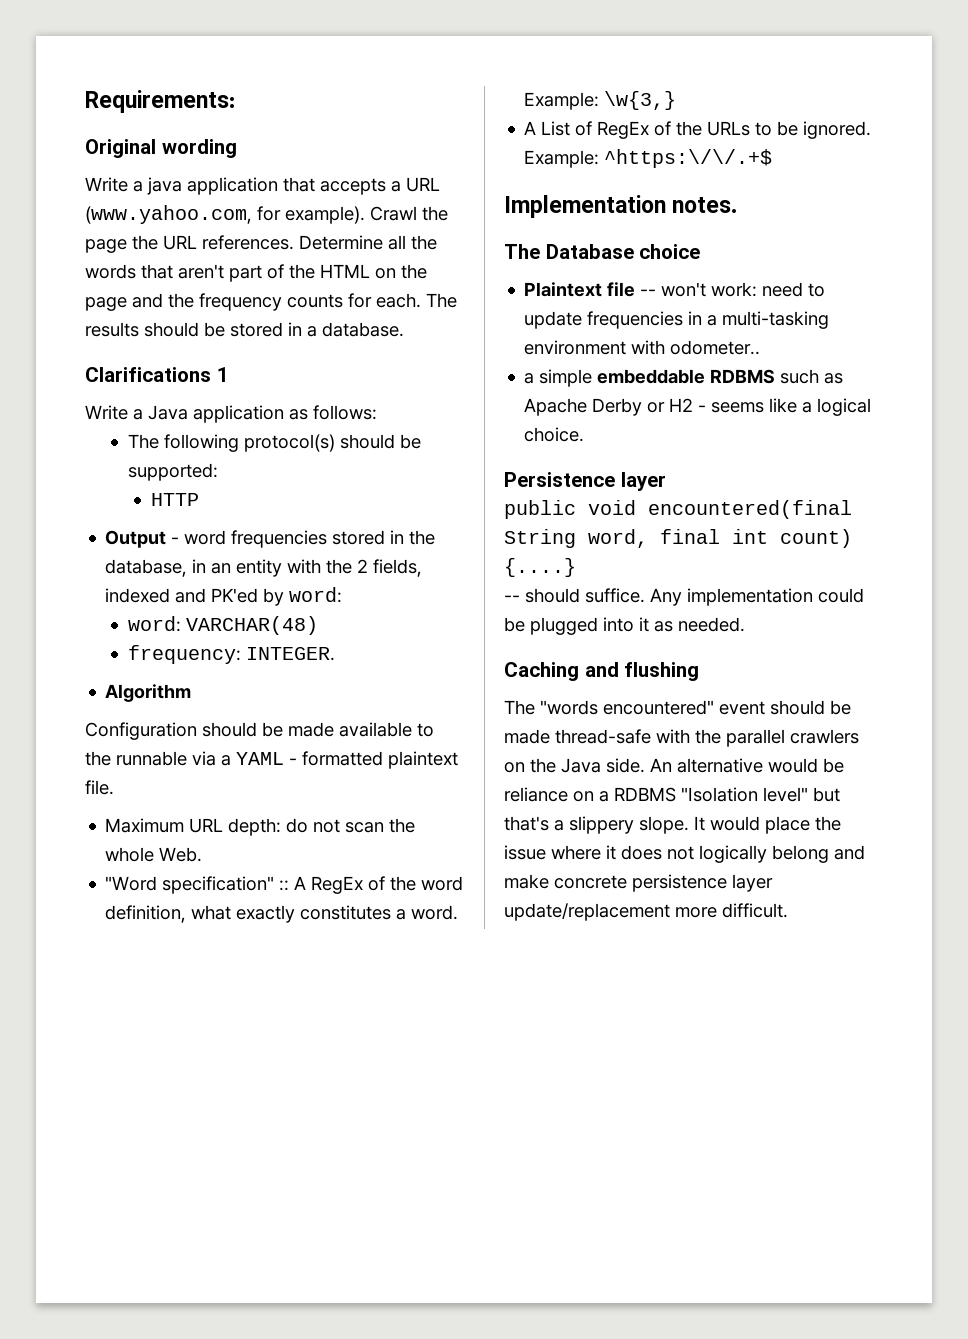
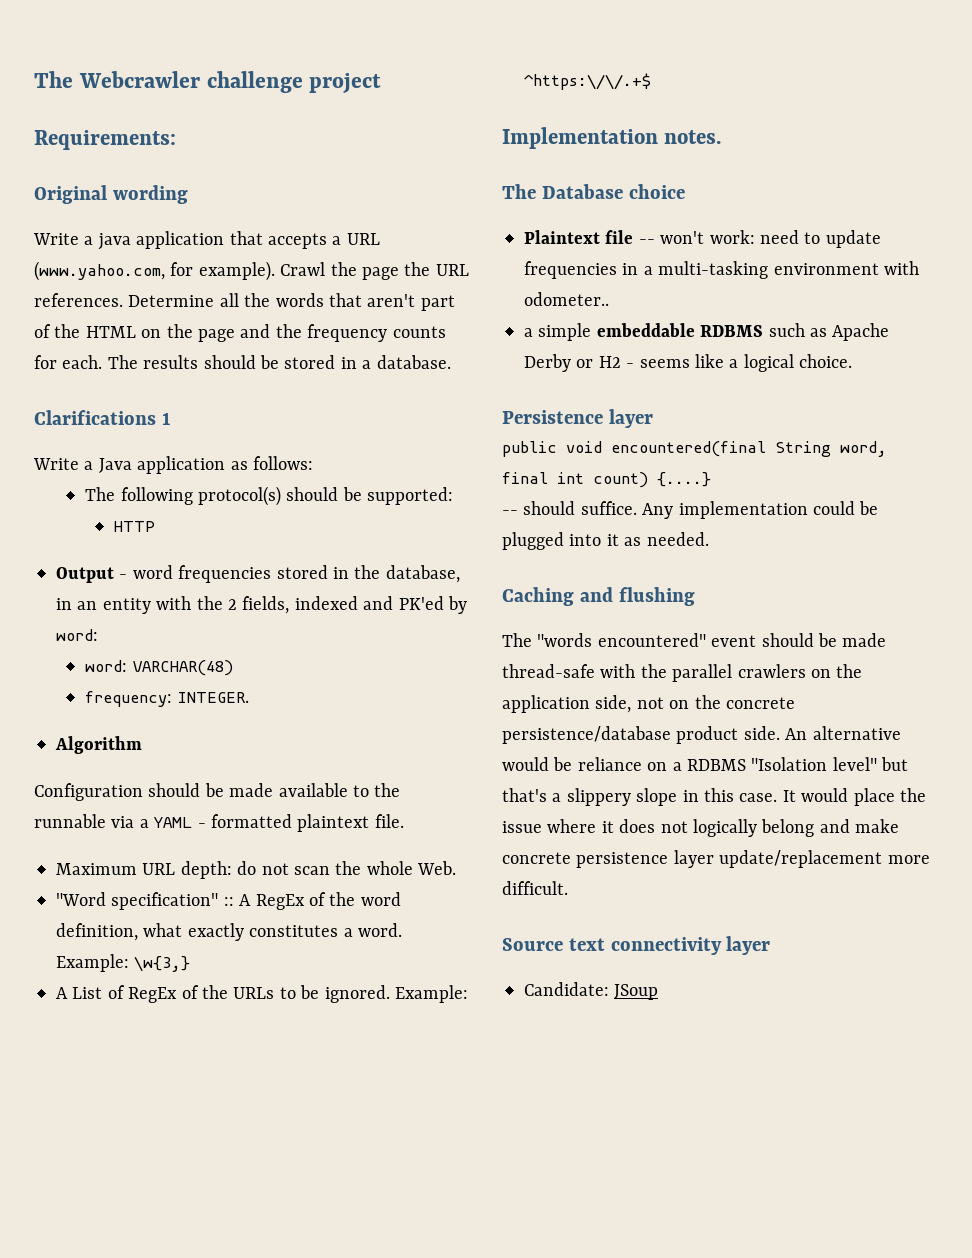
+ The Webcrawler challenge project
- The "words encountered" event should be made thread-safe with the parallel crawlers on the Java side.
+ The "words encountered" event should be made thread-safe with the parallel crawlers on the application side, not on the concrete persistence/database product side.
- An alternative would be reliance on a RDBMS "Isolation level" but that's a slippery slope.
+ An alternative would be reliance on a RDBMS "Isolation level" but that's a slippery slope in this case.
+ Source text connectivity layer
+ Candidate: JSoup

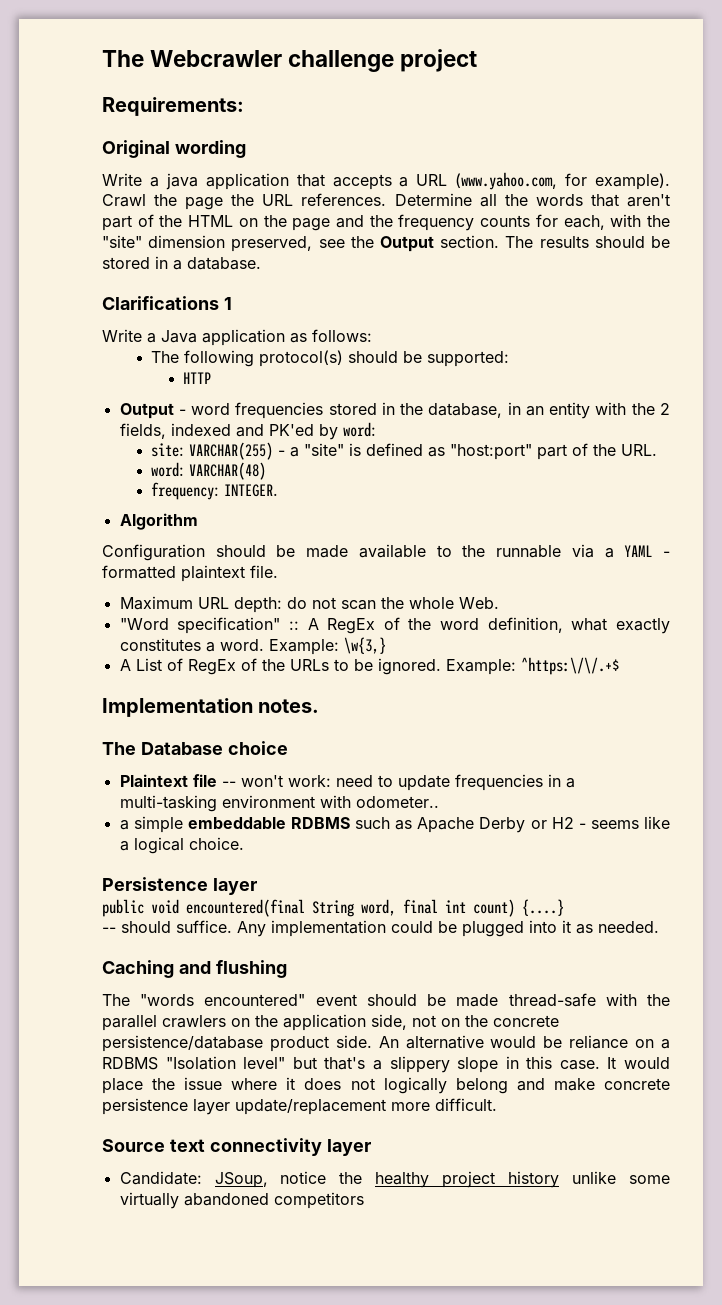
- Determine all the words that aren't part of the HTML on the page and the frequency counts for each.
+ Determine all the words that aren't part of the HTML on the page and the frequency counts for each, with the "site" dimension preserved, see the Output section.
+ site: VARCHAR(255) - a "site" is defined as "host:port" part of the URL.
- Candidate: JSoup
+ Candidate: JSoup, notice the healthy project history unlike some virtually abandoned competitors

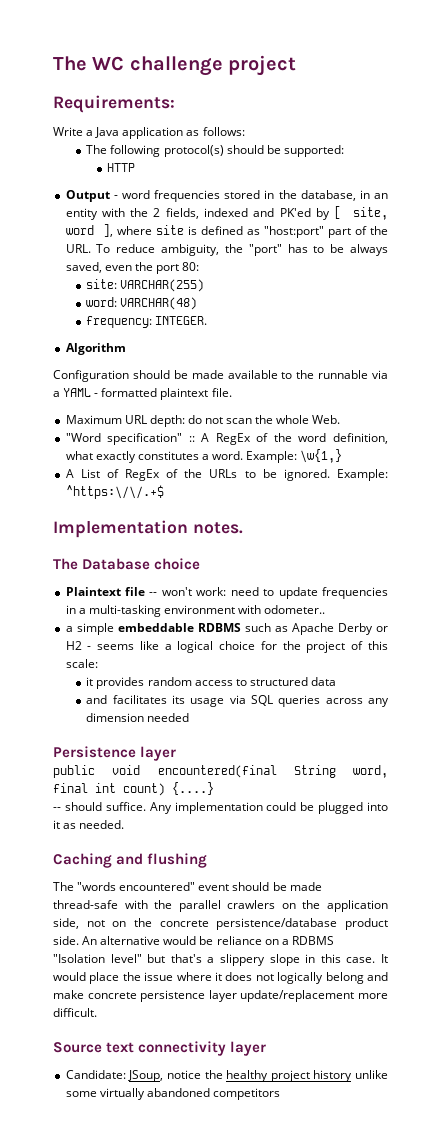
- The Webcrawler challenge project
+ The WC challenge project
- Original wording
- Write a java application that accepts a URL (www.yahoo.com, for example). Crawl the page the URL references. Determine all the words that aren't part of the HTML on the page and the frequency counts for each, with the "site" dimension preserved, see the Output section. The results should be stored in a database.
- Clarifications 1
- Output - word frequencies stored in the database, in an entity with the 2 fields, indexed and PK'ed by word:
- site: VARCHAR(255) - a "site" is defined as "host:port" part of the URL.
+ Output - word frequencies stored in the database, in an entity with the 2 fields, indexed and PK'ed by [ site, word ], where site is defined as "host:port" part of the URL. To reduce ambiguity, the "port" has to be always saved, even the port 80:
+ site: VARCHAR(255)
- Example: \w{3,}
+ Example: \w{1,}
- a simple embeddable RDBMS such as Apache Derby or H2 - seems like a logical choice.
+ a simple embeddable RDBMS such as Apache Derby or H2 - seems like a logical choice for the project of this scale:
+ it provides random access to structured data
+ and facilitates its usage via SQL queries across any dimension needed

